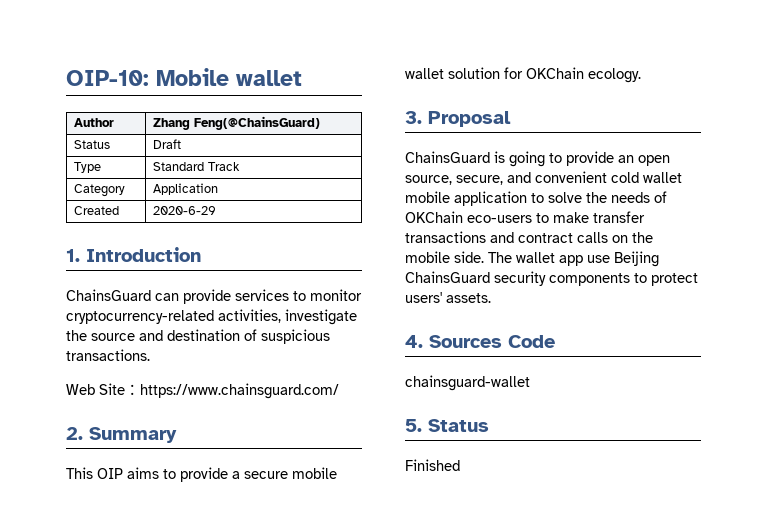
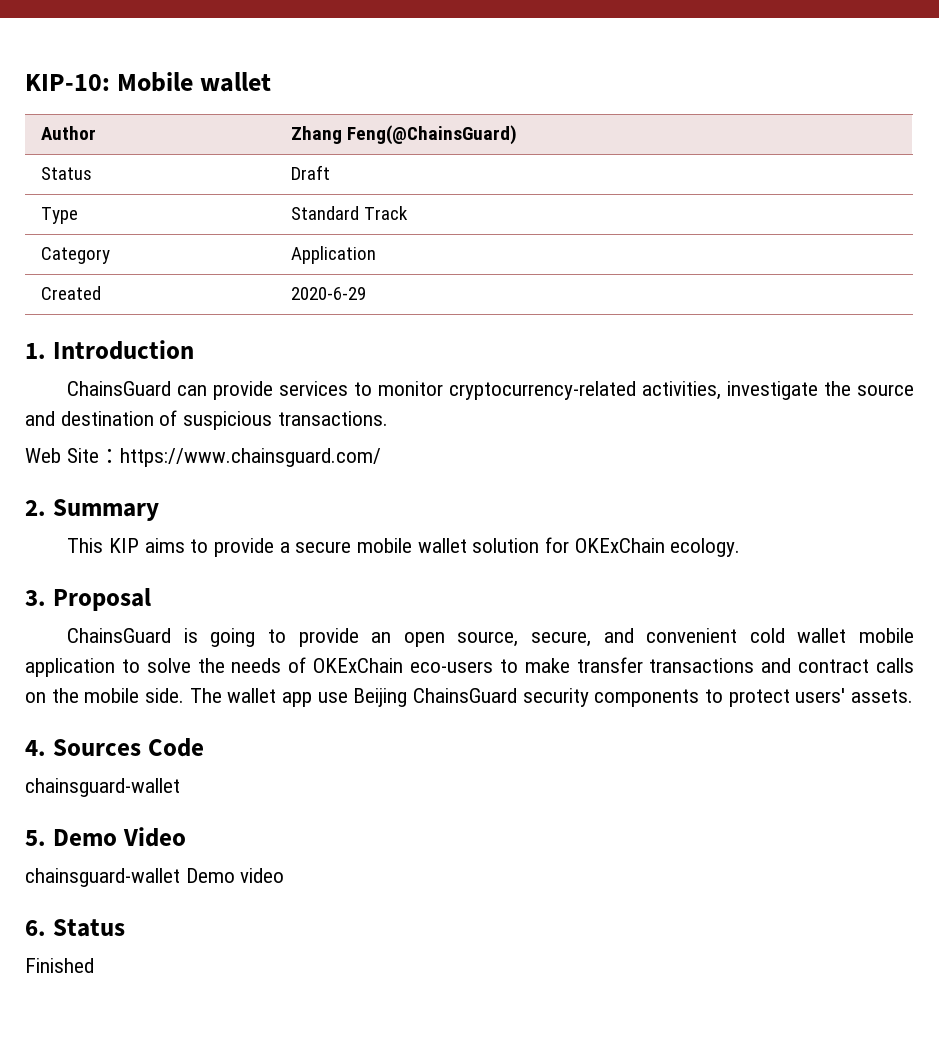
- OIP-10: Mobile wallet
+ KIP-10: Mobile wallet
- This OIP aims to provide a secure mobile wallet solution for OKChain ecology.
+ This KIP aims to provide a secure mobile wallet solution for OKExChain ecology.
- ChainsGuard is going to provide an open source, secure, and convenient cold wallet mobile application to solve the needs of OKChain eco-users to make transfer transactions and contract calls on the mobile side.
+ ChainsGuard is going to provide an open source, secure, and convenient cold wallet mobile application to solve the needs of OKExChain eco-users to make transfer transactions and contract calls on the mobile side.
- 5. Status
+ 5. Demo Video
+ chainsguard-wallet Demo video
+ 6. Status

